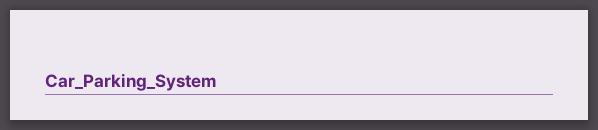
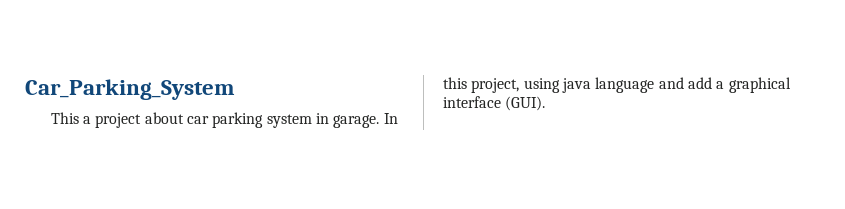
+ This a project about car parking system in garage. In this project, using java language and add a graphical interface (GUI).

